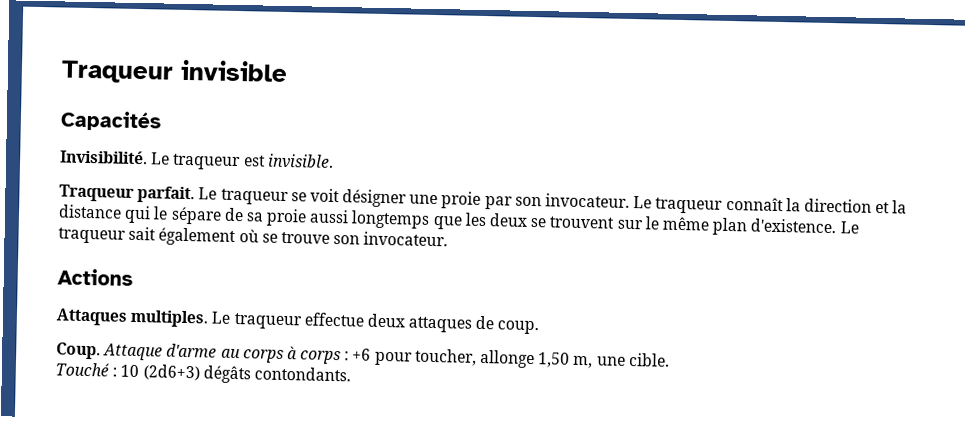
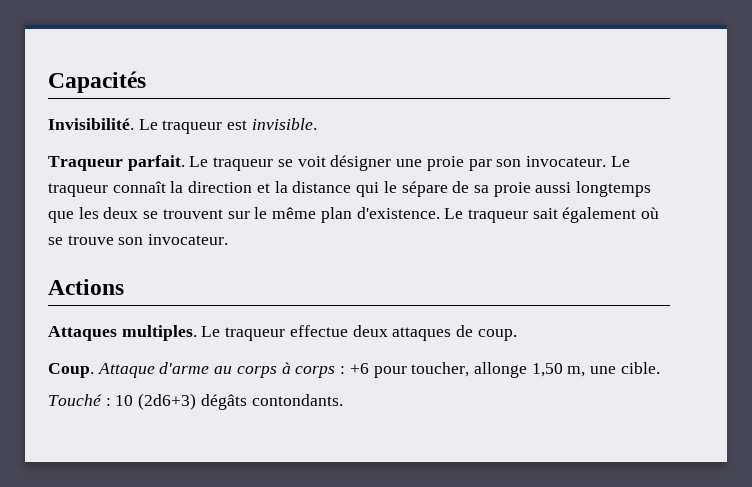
- Traqueur invisible

